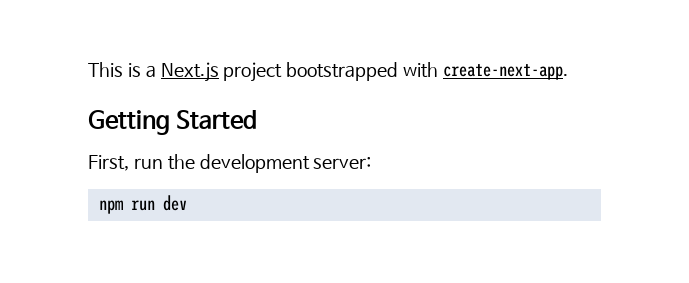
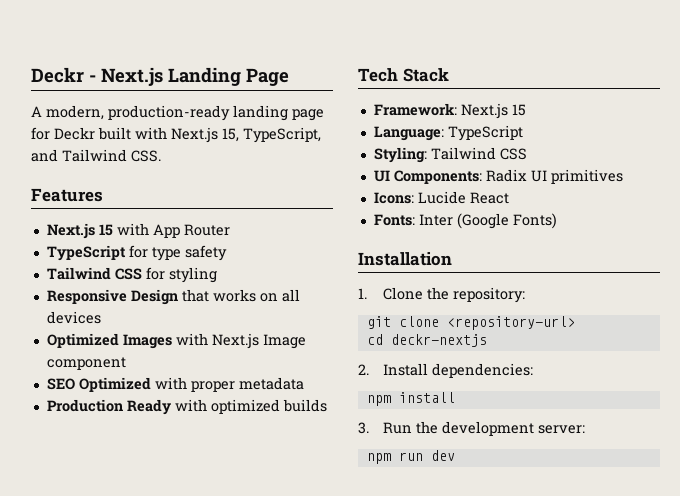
- This is a Next.js project bootstrapped with create-next-app.
- Getting Started
- First, run the development server:
+ Deckr - Next.js Landing Page
+ A modern, production-ready landing page for Deckr built with Next.js 15, TypeScript, and Tailwind CSS.
+ Features
+ Next.js 15 with App Router
+ TypeScript for type safety
+ Tailwind CSS for styling
+ Responsive Design that works on all devices
+ Optimized Images with Next.js Image component
+ SEO Optimized with proper metadata
+ Production Ready with optimized builds
+ Tech Stack
+ Framework: Next.js 15
+ Language: TypeScript
+ Styling: Tailwind CSS
+ UI Components: Radix UI primitives
+ Icons: Lucide React
+ Fonts: Inter (Google Fonts)
+ Installation
+ 1. Clone the repository:
+ git clone <repository-url>
+ cd deckr-nextjs
+ 2. Install dependencies:
+ npm install
+ 3. Run the development server:

